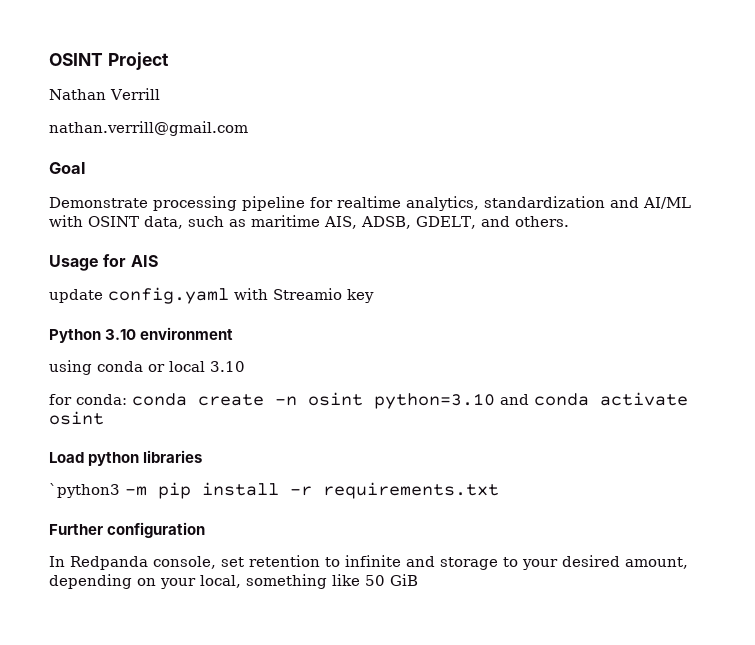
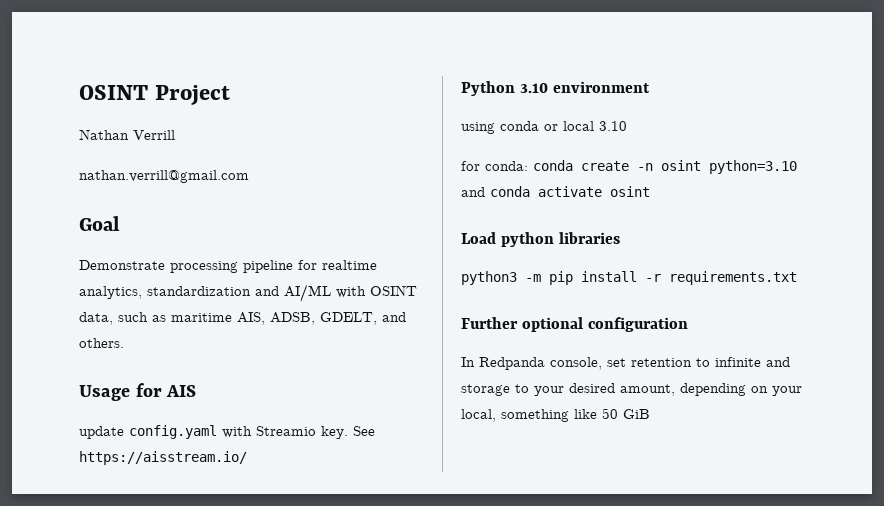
- update config.yaml with Streamio key
+ update config.yaml with Streamio key. See https://aisstream.io/
- `python3 -m pip install -r requirements.txt
+ python3 -m pip install -r requirements.txt
- Further configuration
+ Further optional configuration

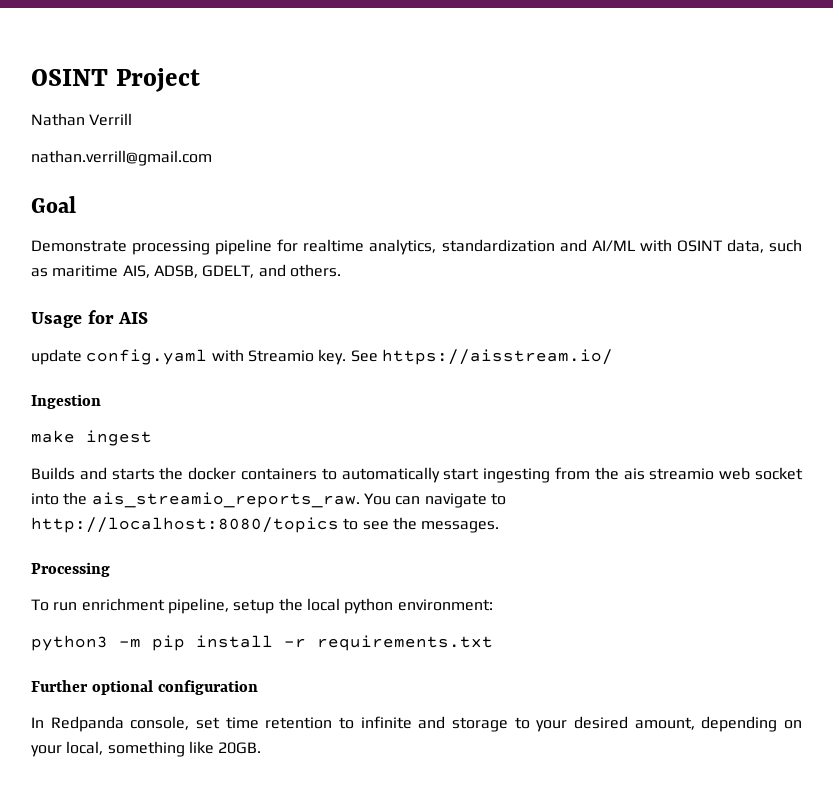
- Python 3.10 environment
- using conda or local 3.10
- for conda: conda create -n osint python=3.10 and conda activate osint
- Load python libraries
+ Ingestion
+ make ingest
+ Builds and starts the docker containers to automatically start ingesting from the ais streamio web socket into the ais_streamio_reports_raw. You can navigate to http://localhost:8080/topics to see the messages.
+ Processing
+ To run enrichment pipeline, setup the local python environment:
- In Redpanda console, set retention to infinite and storage to your desired amount, depending on your local, something like 50 GiB
+ In Redpanda console, set time retention to infinite and storage to your desired amount, depending on your local, something like 20GB.

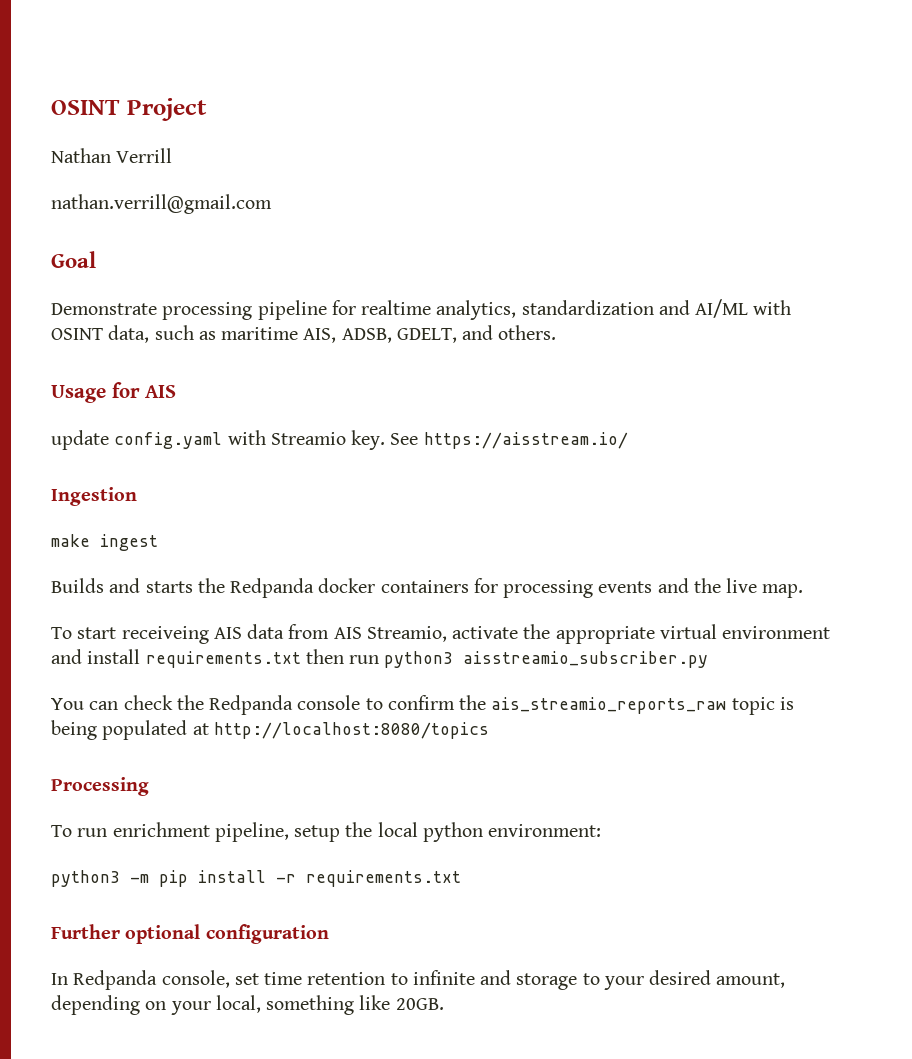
- Builds and starts the docker containers to automatically start ingesting from the ais streamio web socket into the ais_streamio_reports_raw. You can navigate to http://localhost:8080/topics to see the messages.
+ Builds and starts the Redpanda docker containers for processing events and the live map.
+ To start receiveing AIS data from AIS Streamio, activate the appropriate virtual environment and install requirements.txt then run python3 aisstreamio_subscriber.py
+ You can check the Redpanda console to confirm the ais_streamio_reports_raw topic is being populated at http://localhost:8080/topics

